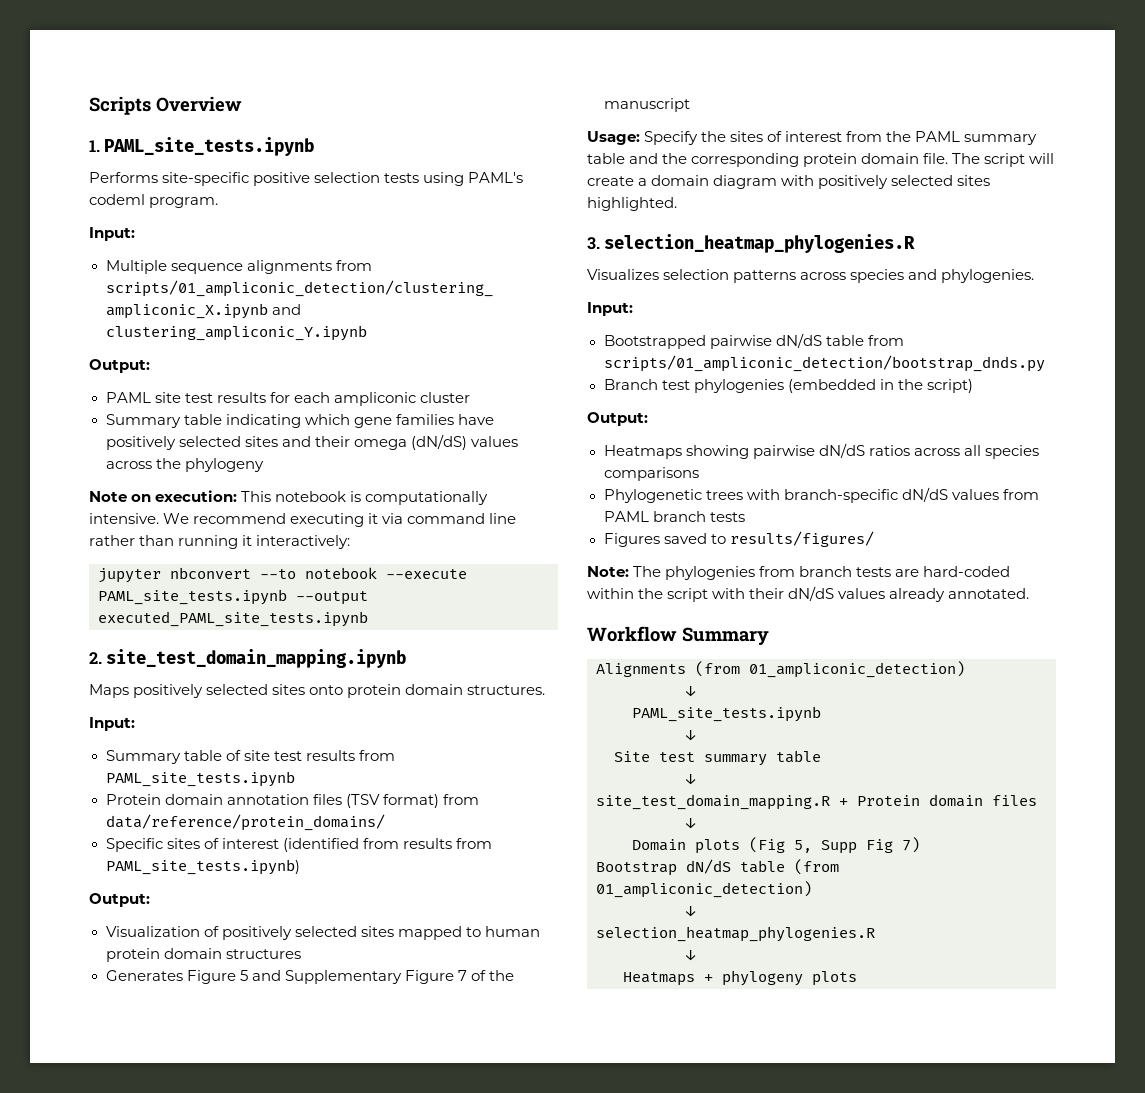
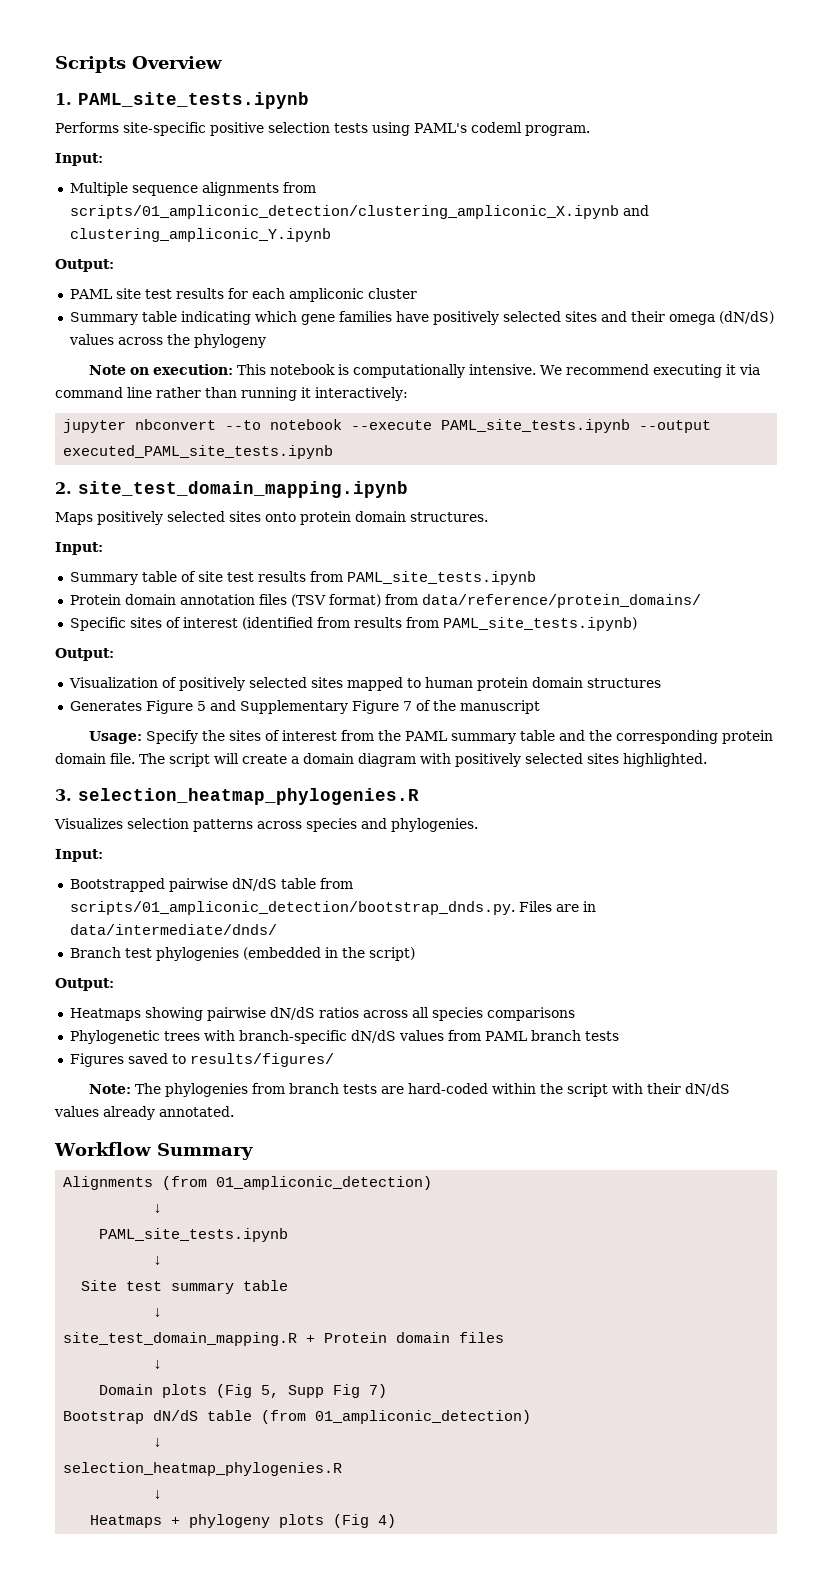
- Bootstrapped pairwise dN/dS table from scripts/01_ampliconic_detection/bootstrap_dnds.py
+ Bootstrapped pairwise dN/dS table from scripts/01_ampliconic_detection/bootstrap_dnds.py. Files are in data/intermediate/dnds/
- Heatmaps + phylogeny plots
+ Heatmaps + phylogeny plots (Fig 4)

